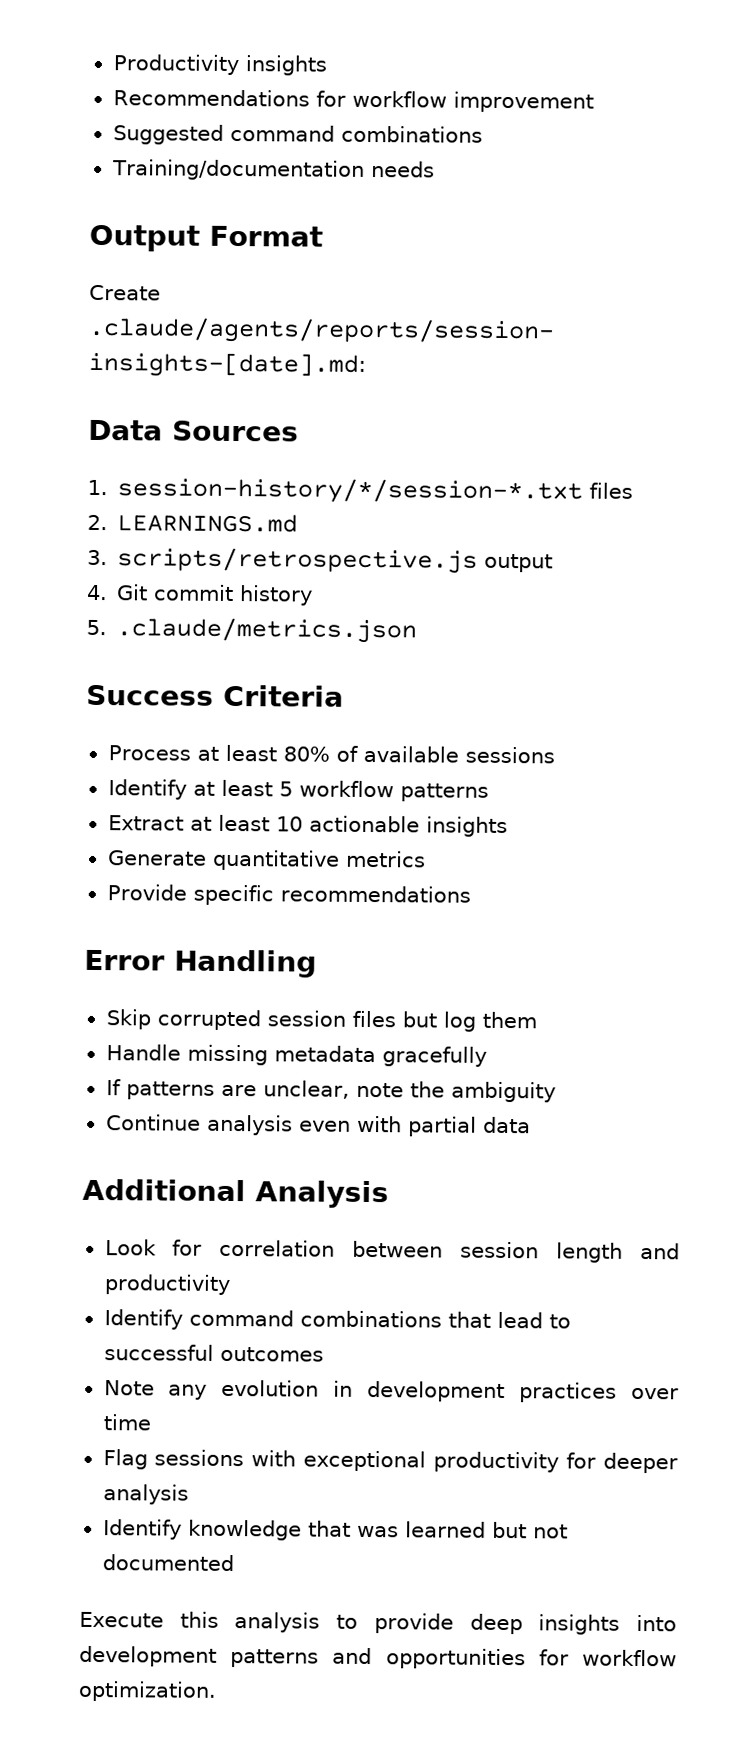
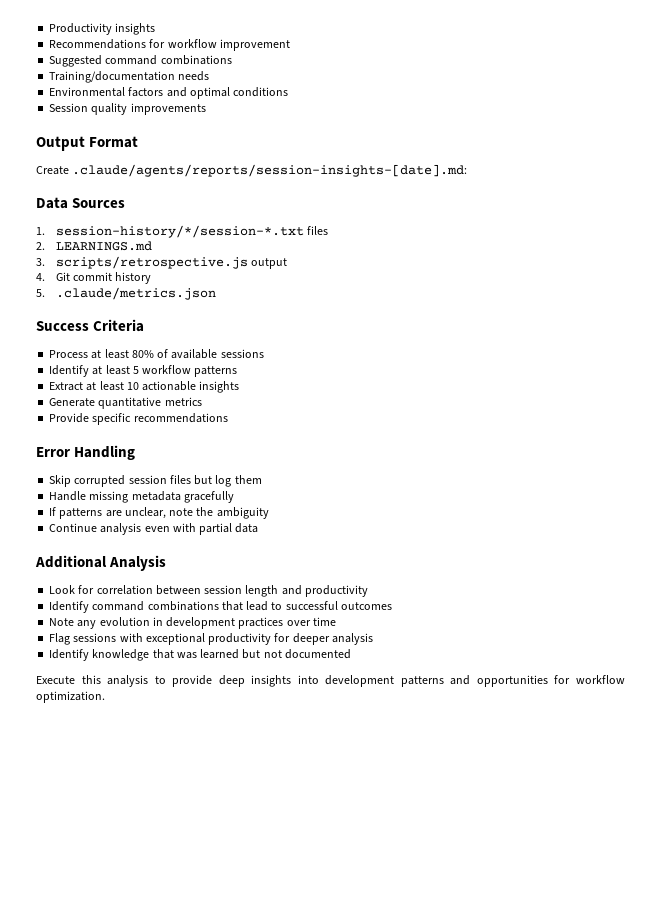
+ Environmental factors and optimal conditions
+ Session quality improvements

